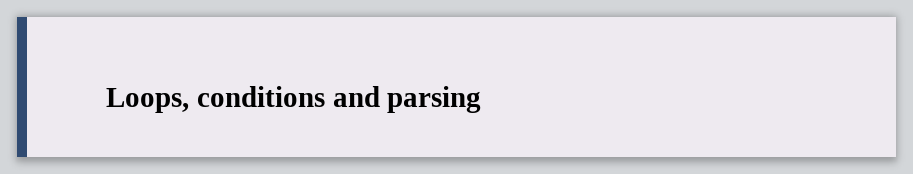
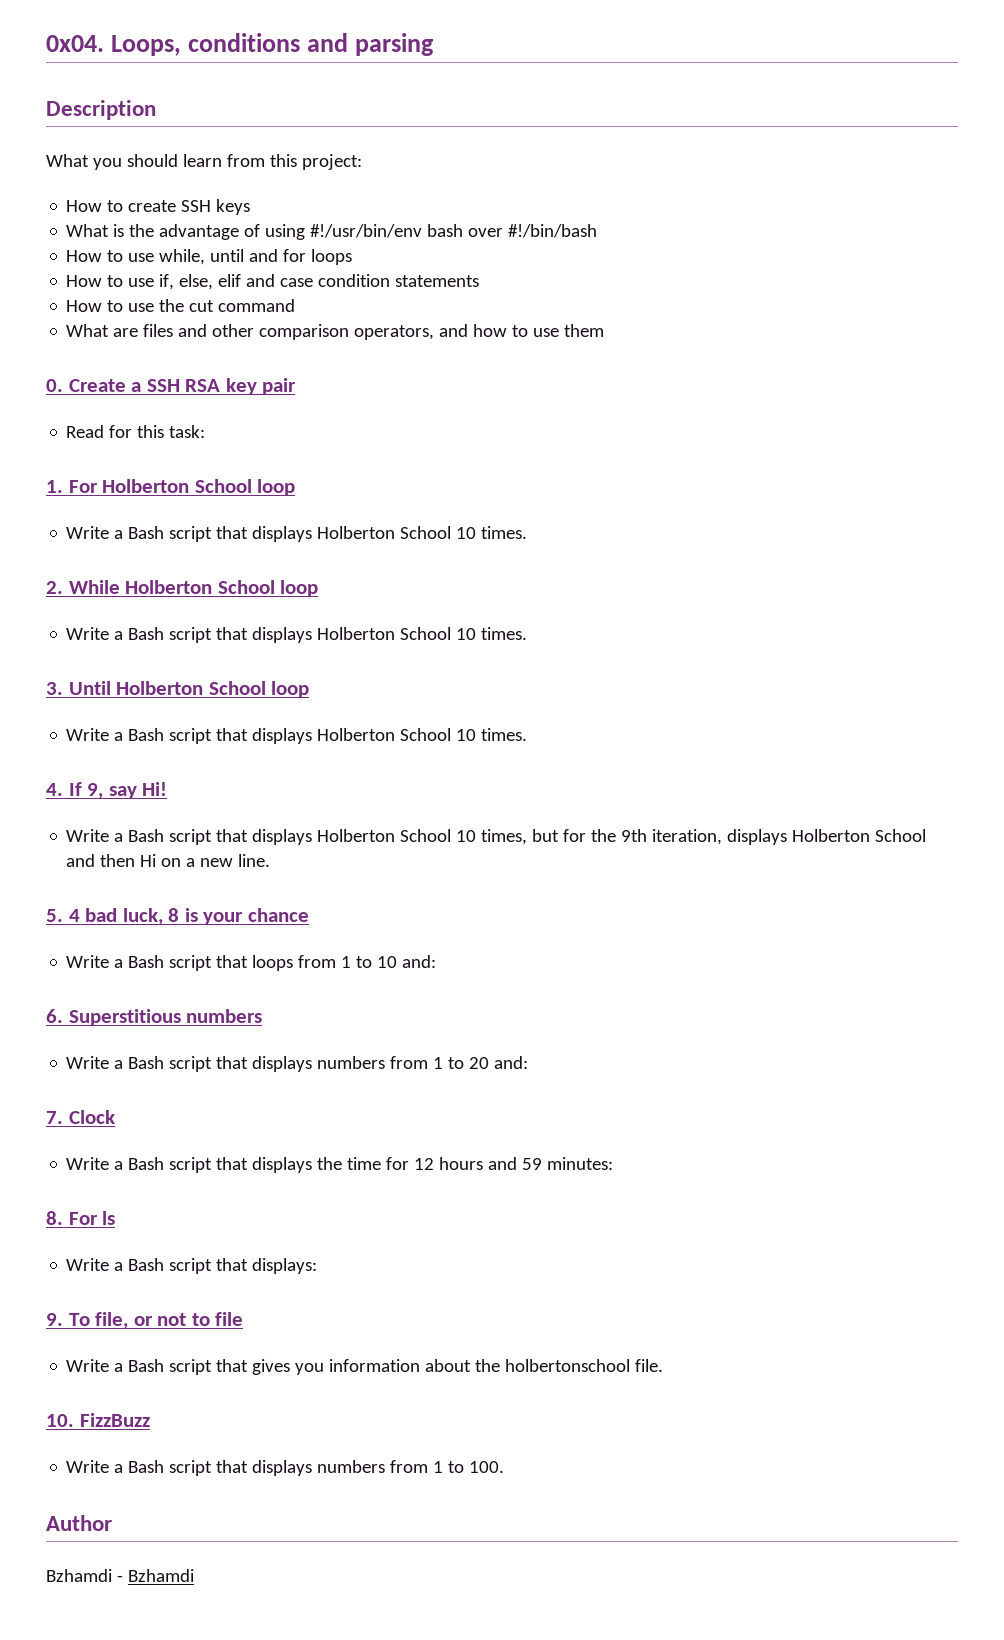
+ 0x04.
+ Description
+ What you should learn from this project:
+ How to create SSH keys
+ What is the advantage of using #!/usr/bin/env bash over #!/bin/bash
+ How to use while, until and for loops
+ How to use if, else, elif and case condition statements
+ How to use the cut command
+ What are files and other comparison operators, and how to use them
+ 0. Create a SSH RSA key pair
+ Read for this task:
+ 1. For Holberton School loop
+ Write a Bash script that displays Holberton School 10 times.
+ 2. While Holberton School loop
+ Write a Bash script that displays Holberton School 10 times.
+ 3. Until Holberton School loop
+ Write a Bash script that displays Holberton School 10 times.
+ 4. If 9, say Hi!
+ Write a Bash script that displays Holberton School 10 times, but for the 9th iteration, displays Holberton School and then Hi on a new line.
+ 5. 4 bad luck, 8 is your chance
+ Write a Bash script that loops from 1 to 10 and:
+ 6. Superstitious numbers
+ Write a Bash script that displays numbers from 1 to 20 and:
+ 7. Clock
+ Write a Bash script that displays the time for 12 hours and 59 minutes:
+ 8. For ls
+ Write a Bash script that displays:
+ 9. To file, or not to file
+ Write a Bash script that gives you information about the holbertonschool file.
+ 10. FizzBuzz
+ Write a Bash script that displays numbers from 1 to 100.
+ Author
+ Bzhamdi - Bzhamdi

